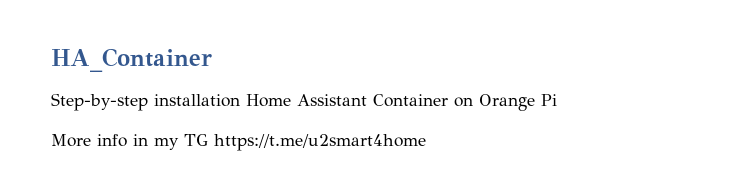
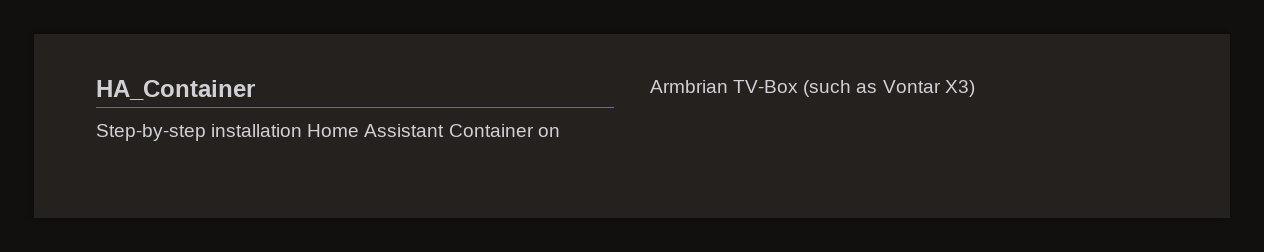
- Step-by-step installation Home Assistant Container on Orange Pi
- More info in my TG https://t.me/u2smart4home
+ Step-by-step installation Home Assistant Container on Armbrian TV-Box (such as Vontar X3)

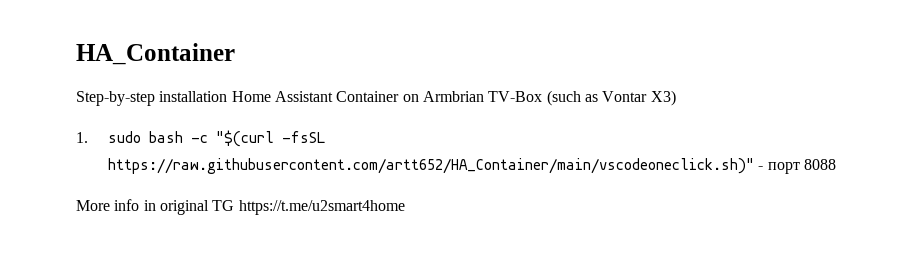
+ 1. sudo bash -c "$(curl -fsSL https://raw.githubusercontent.com/artt652/HA_Container/main/vscodeoneclick.sh)" - порт 8088
+ More info in original TG https://t.me/u2smart4home

